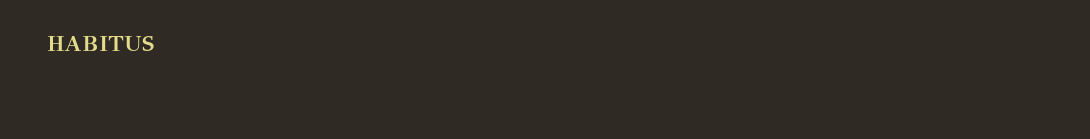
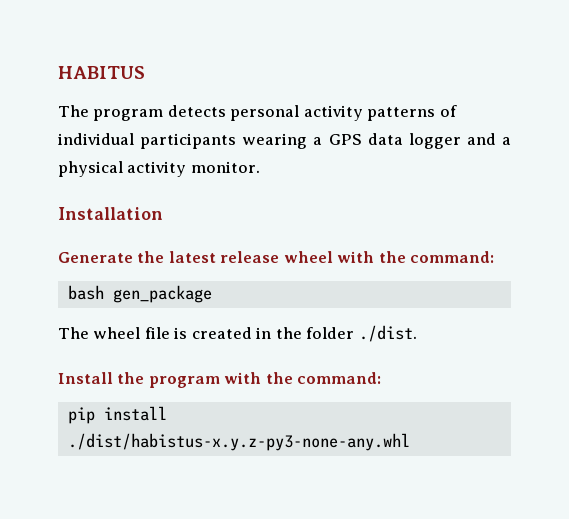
+ The program detects personal activity patterns of individual participants wearing a GPS data logger and a physical activity monitor.
+ Installation
+ Generate the latest release wheel with the command:
+ bash gen_package
+ The wheel file is created in the folder ./dist.
+ Install the program with the command:
+ pip install ./dist/habistus-x.y.z-py3-none-any.whl

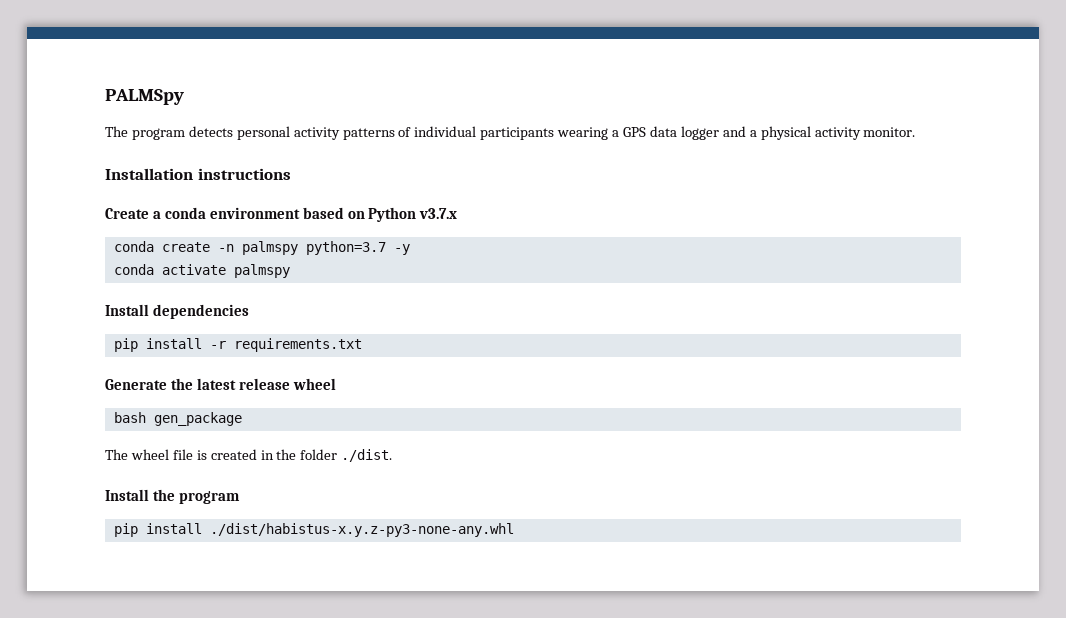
- HABITUS
+ PALMSpy
- Installation
+ Installation instructions
+ Create a conda environment based on Python v3.7.x
+ conda create -n palmspy python=3.7 -y
+ conda activate palmspy
+ Install dependencies
+ pip install -r requirements.txt
- Generate the latest release wheel with the command:
+ Generate the latest release wheel
- Install the program with the command:
+ Install the program

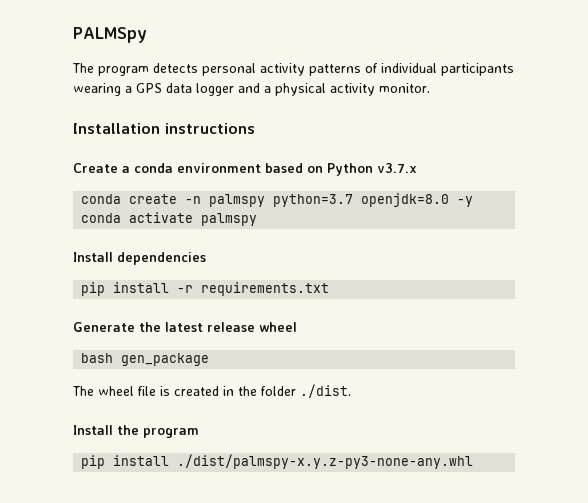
- conda create -n palmspy python=3.7 -y
+ conda create -n palmspy python=3.7 openjdk=8.0 -y
- pip install ./dist/habistus-x.y.z-py3-none-any.whl
+ pip install ./dist/palmspy-x.y.z-py3-none-any.whl

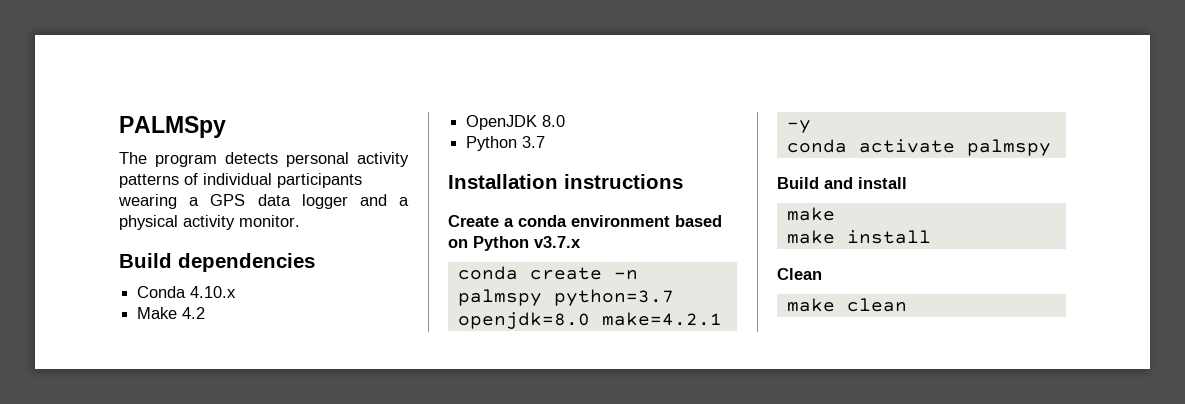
+ Build dependencies
+ Conda 4.10.x
+ Make 4.2
+ OpenJDK 8.0
+ Python 3.7
- conda create -n palmspy python=3.7 openjdk=8.0 -y
+ conda create -n palmspy python=3.7 openjdk=8.0 make=4.2.1 -y
- Install dependencies
- pip install -r requirements.txt
- Generate the latest release wheel
- bash gen_package
- The wheel file is created in the folder ./dist.
- Install the program
- pip install ./dist/palmspy-x.y.z-py3-none-any.whl
+ Build and install
+ make
+ make install
+ Clean
+ make clean

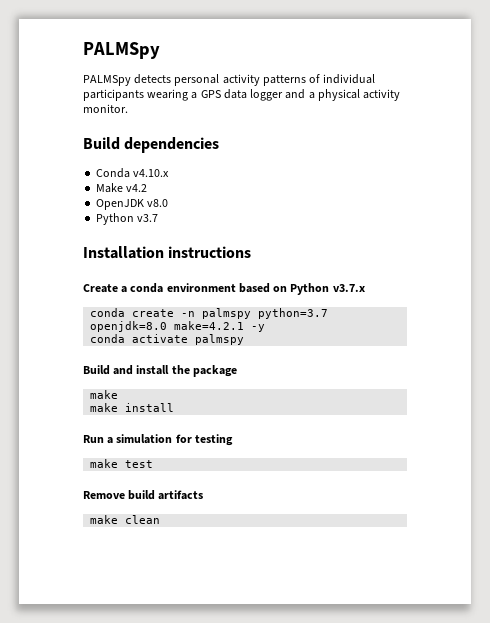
- The program detects personal activity patterns of individual participants wearing a GPS data logger and a physical activity monitor.
+ PALMSpy detects personal activity patterns of individual participants wearing a GPS data logger and a physical activity monitor.
- Conda 4.10.x
+ Conda v4.10.x
- Make 4.2
+ Make v4.2
- OpenJDK 8.0
- Python 3.7
+ OpenJDK v8.0
+ Python v3.7
- Build and install
+ Build and install the package
- Clean
+ Run a simulation for testing
+ make test
+ Remove build artifacts

